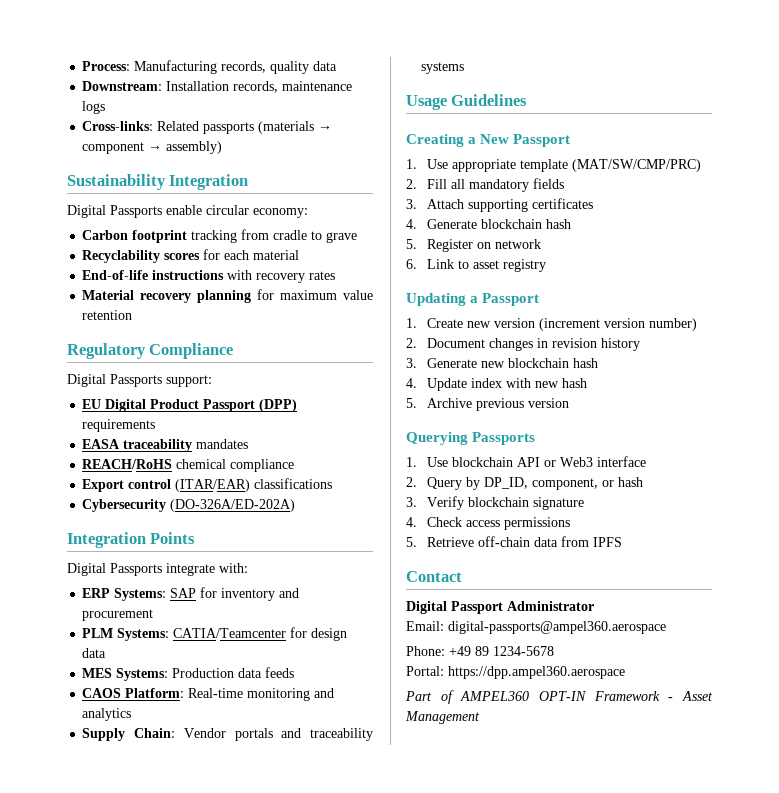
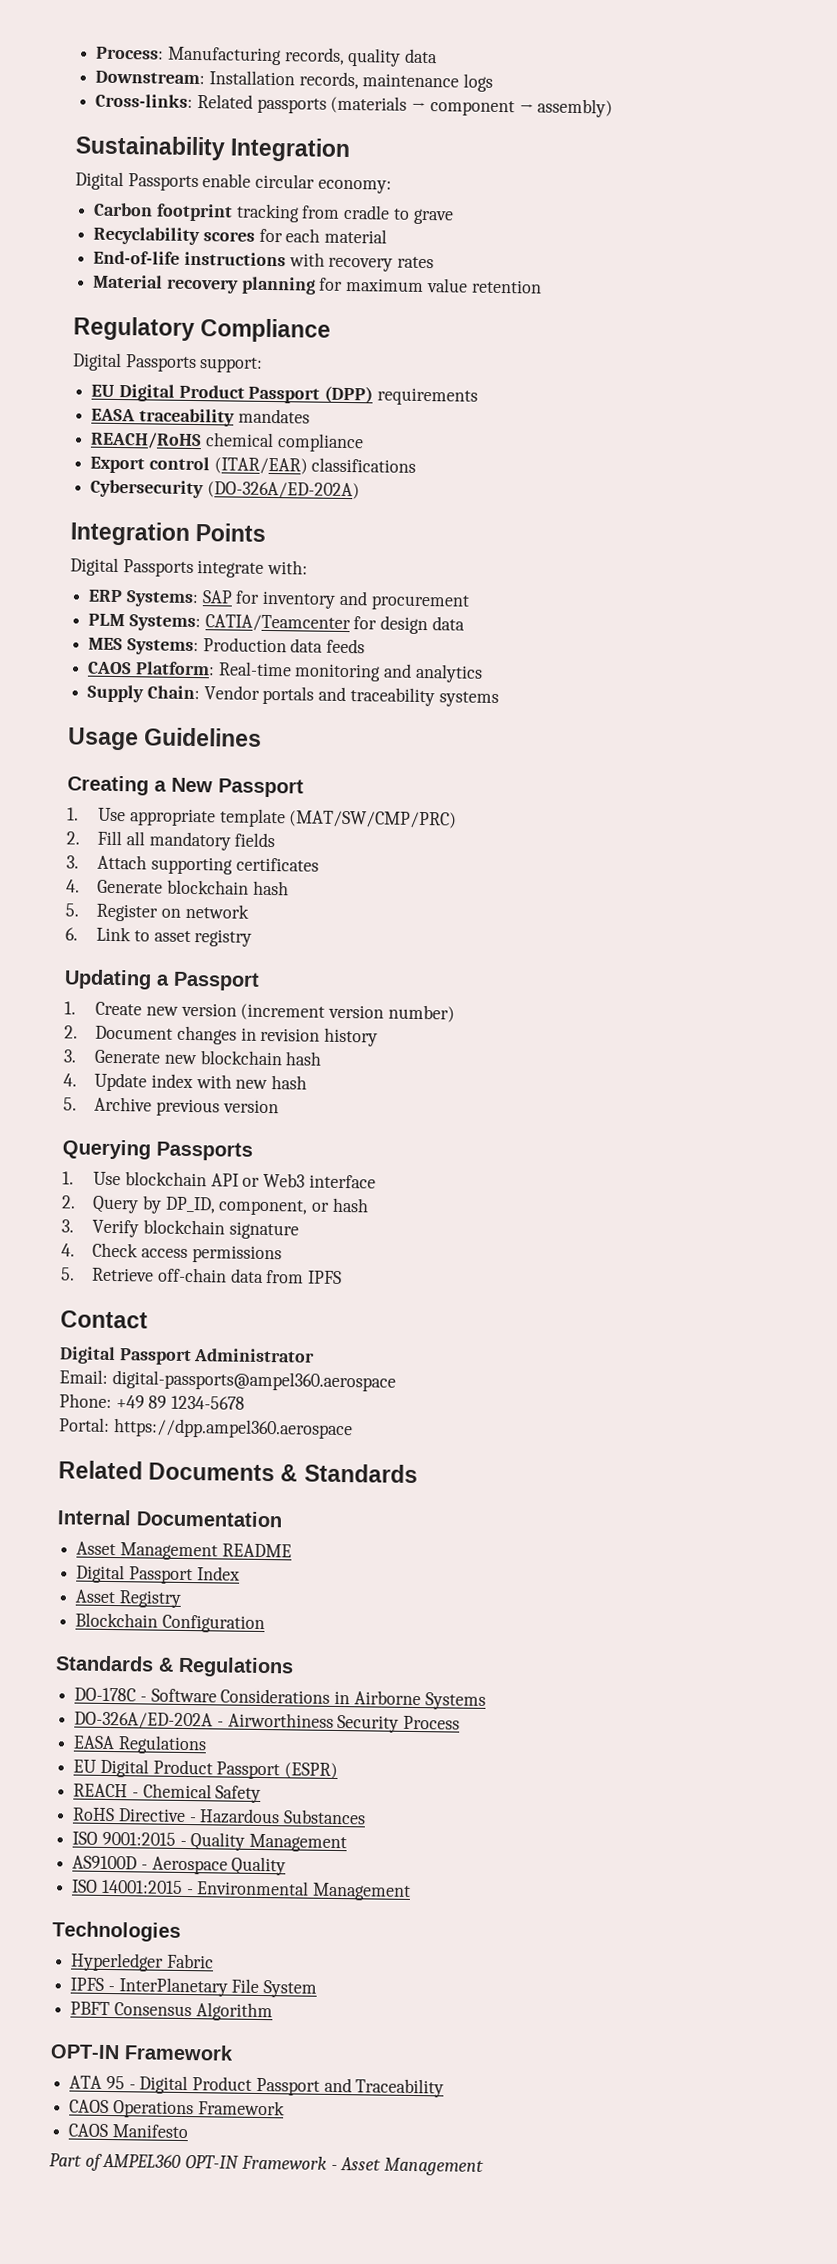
+ Related Documents & Standards
+ Internal Documentation
+ Asset Management README
+ Digital Passport Index
+ Asset Registry
+ Blockchain Configuration
+ Standards & Regulations
+ DO-178C - Software Considerations in Airborne Systems
+ DO-326A/ED-202A - Airworthiness Security Process
+ EASA Regulations
+ EU Digital Product Passport (ESPR)
+ REACH - Chemical Safety
+ RoHS Directive - Hazardous Substances
+ ISO 9001:2015 - Quality Management
+ AS9100D - Aerospace Quality
+ ISO 14001:2015 - Environmental Management
+ Technologies
+ Hyperledger Fabric
+ IPFS - InterPlanetary File System
+ PBFT Consensus Algorithm
+ OPT-IN Framework
+ ATA 95 - Digital Product Passport and Traceability
+ CAOS Operations Framework
+ CAOS Manifesto

